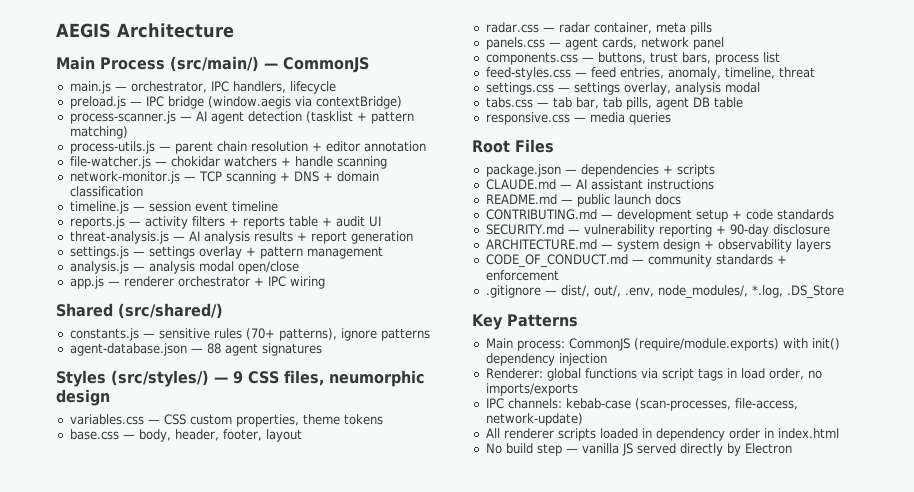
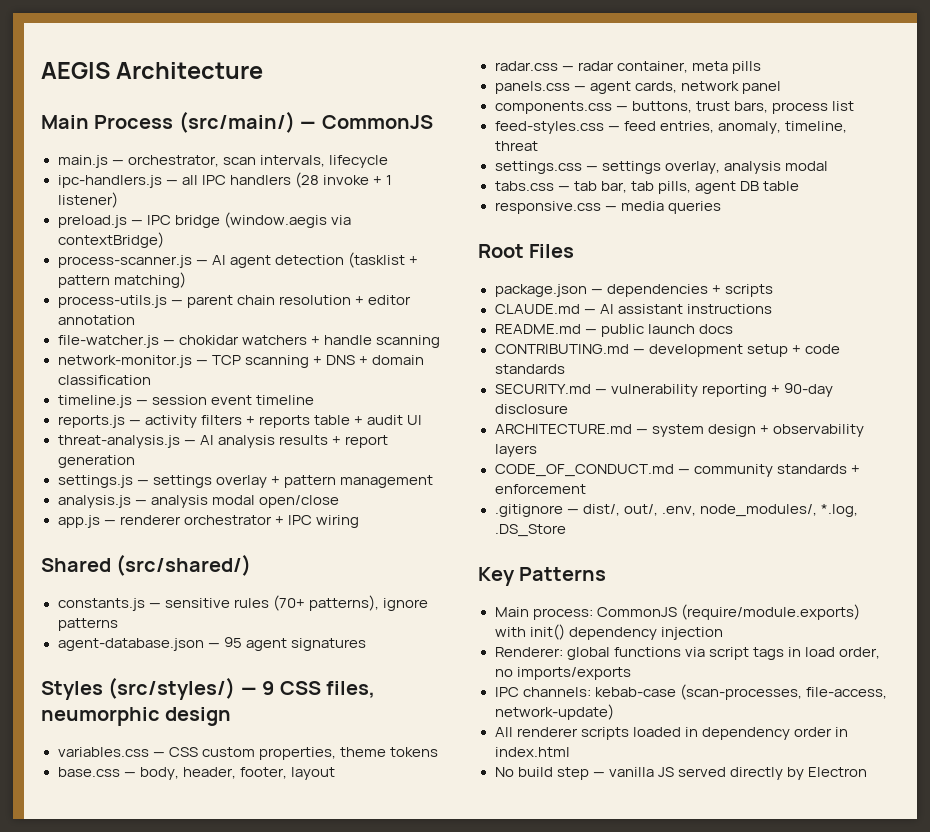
- main.js — orchestrator, IPC handlers, lifecycle
+ main.js — orchestrator, scan intervals, lifecycle
+ ipc-handlers.js — all IPC handlers (28 invoke + 1 listener)
- agent-database.json — 88 agent signatures
+ agent-database.json — 95 agent signatures

